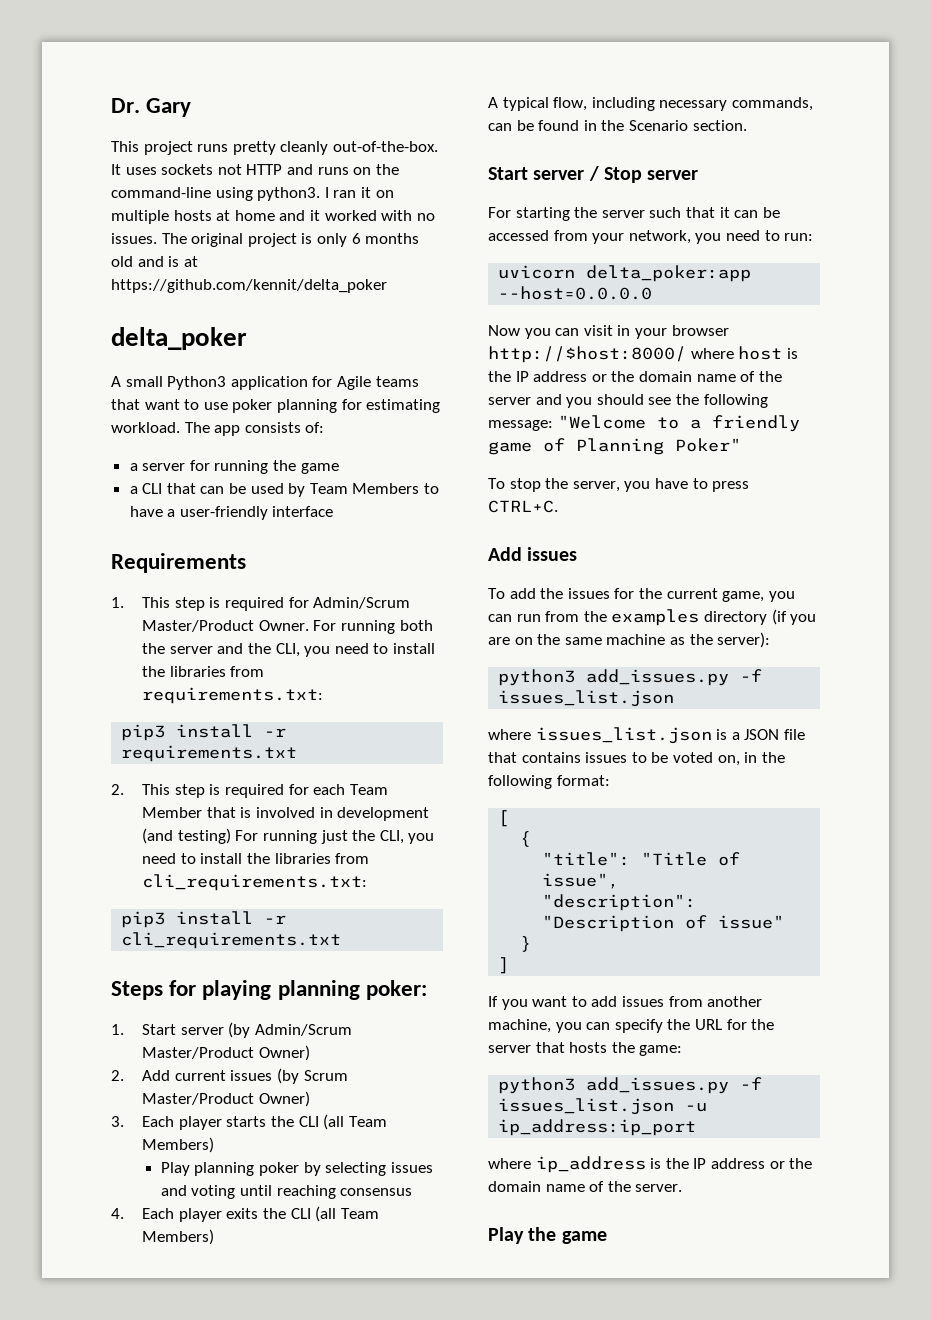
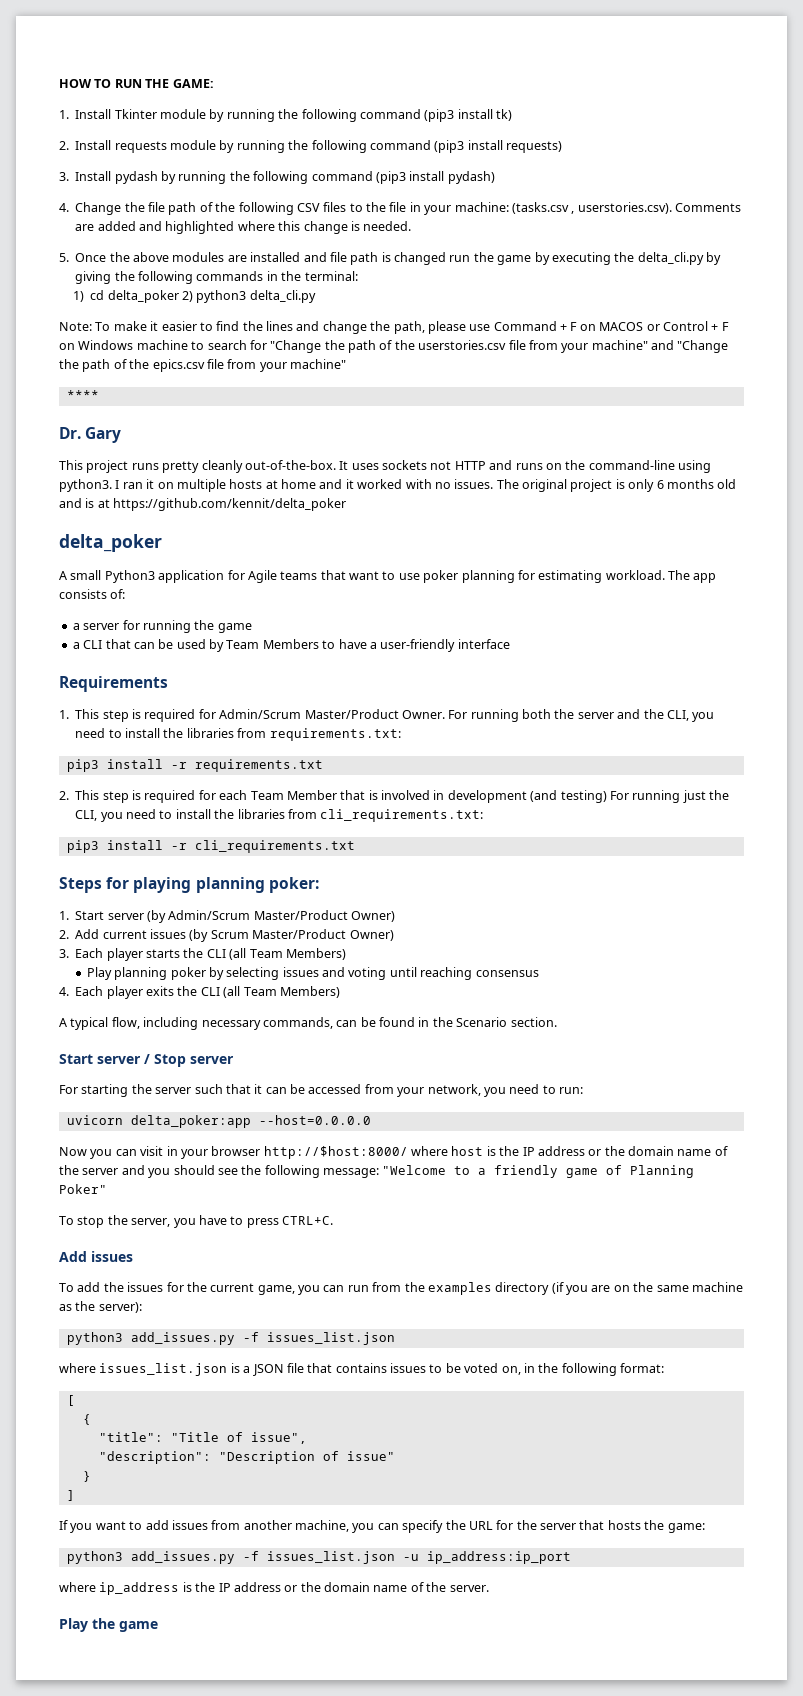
+ HOW TO RUN THE GAME:
+ 1. Install Tkinter module by running the following command (pip3 install tk)
+ 2. Install requests module by running the following command (pip3 install requests)
+ 3. Install pydash by running the following command (pip3 install pydash)
+ 4. Change the file path of the following CSV files to the file in your machine: (tasks.csv , userstories.csv). Comments are added and highlighted where this change is needed.
+ 5. Once the above modules are installed and file path is changed run the game by executing the delta_cli.py by giving the following commands in the terminal:
+ 1) cd delta_poker 2) python3 delta_cli.py
+ Note: To make it easier to find the lines and change the path, please use Command + F on MACOS or Control + F on Windows machine to search for "Change the path of the userstories.csv file from your machine" and "Change the path of the epics.csv file from your machine"
+ ****

